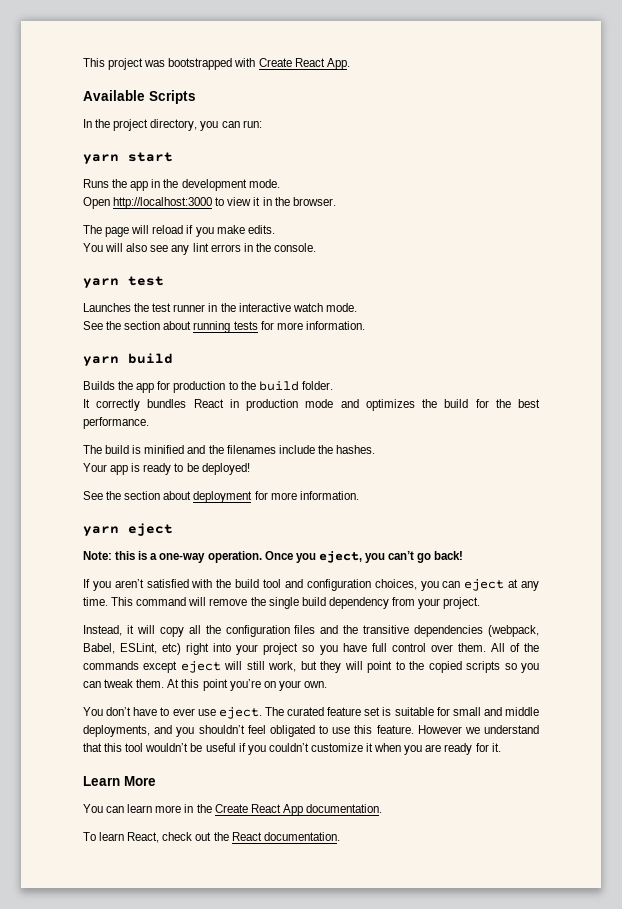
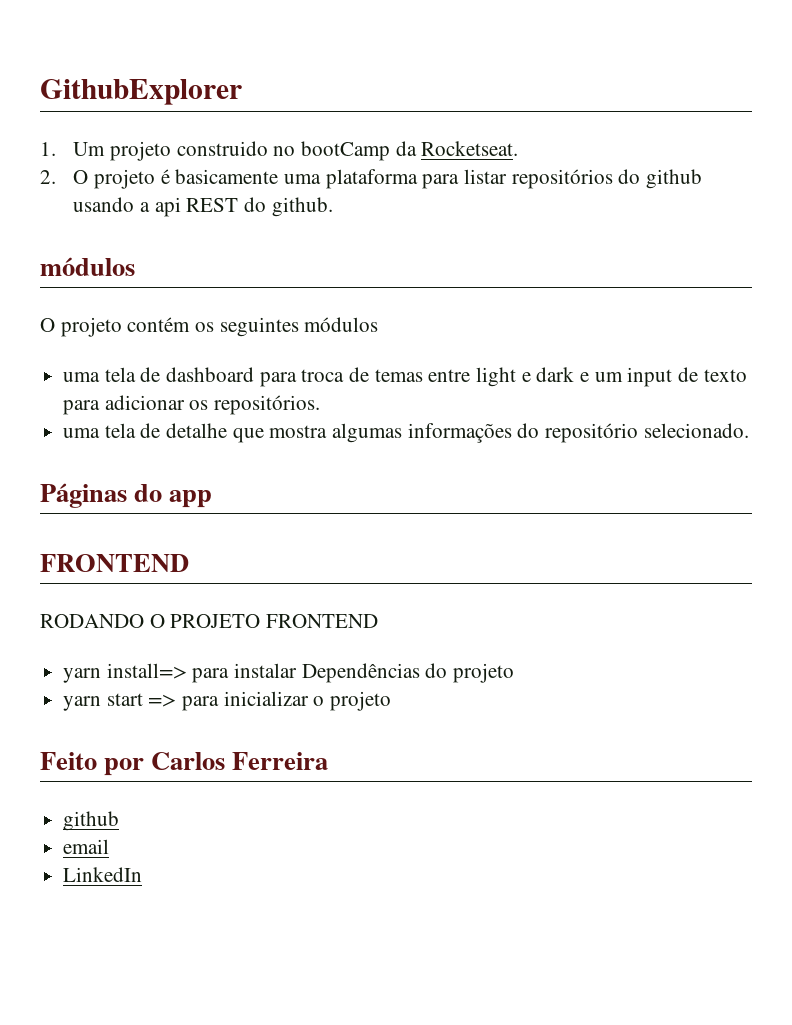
- This project was bootstrapped with Create React App.
- Available Scripts
- In the project directory, you can run:
- yarn start
- Runs the app in the development mode.
- Open http://localhost:3000 to view it in the browser.
- The page will reload if you make edits.
- You will also see any lint errors in the console.
- yarn test
- Launches the test runner in the interactive watch mode.
- See the section about running tests for more information.
- yarn build
- Builds the app for production to the build folder.
- It correctly bundles React in production mode and optimizes the build for the best performance.
- The build is minified and the filenames include the hashes.
- Your app is ready to be deployed!
- See the section about deployment for more information.
- yarn eject
- Note: this is a one-way operation. Once you eject, you can’t go back!
- If you aren’t satisfied with the build tool and configuration choices, you can eject at any time. This command will remove the single build dependency from your project.
- Instead, it will copy all the configuration files and the transitive dependencies (webpack, Babel, ESLint, etc) right into your project so you have full control over them. All of the commands except eject will still work, but they will point to the copied scripts so you can tweak them. At this point you’re on your own.
- You don’t have to ever use eject. The curated feature set is suitable for small and middle deployments, and you shouldn’t feel obligated to use this feature. However we understand that this tool wouldn’t be useful if you couldn’t customize it when you are ready for it.
- Learn More
- You can learn more in the Create React App documentation.
- To learn React, check out the React documentation.
+ GithubExplorer
+ 1. Um projeto construido no bootCamp da Rocketseat.
+ 2. O projeto é basicamente uma plataforma para listar repositórios do github usando a api REST do github.
+ módulos
+ O projeto contém os seguintes módulos
+ uma tela de dashboard para troca de temas entre light e dark e um input de texto para adicionar os repositórios.
+ uma tela de detalhe que mostra algumas informações do repositório selecionado.
+ Páginas do app
+ FRONTEND
+ RODANDO O PROJETO FRONTEND
+ yarn install=> para instalar Dependências do projeto
+ yarn start => para inicializar o projeto
+ Feito por Carlos Ferreira
+ github
+ email
+ LinkedIn

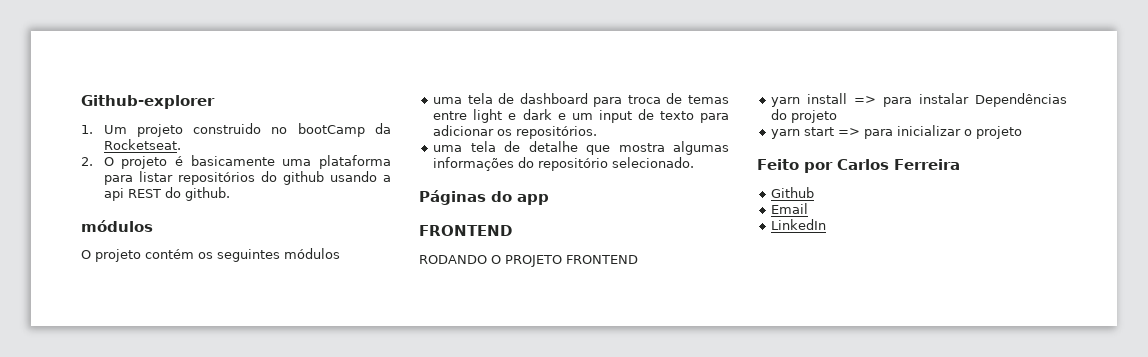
- GithubExplorer
+ Github-explorer
- yarn install=> para instalar Dependências do projeto
+ yarn install => para instalar Dependências do projeto
  Feito por Carlos Ferreira
- github
- email
+ Github
+ Email

